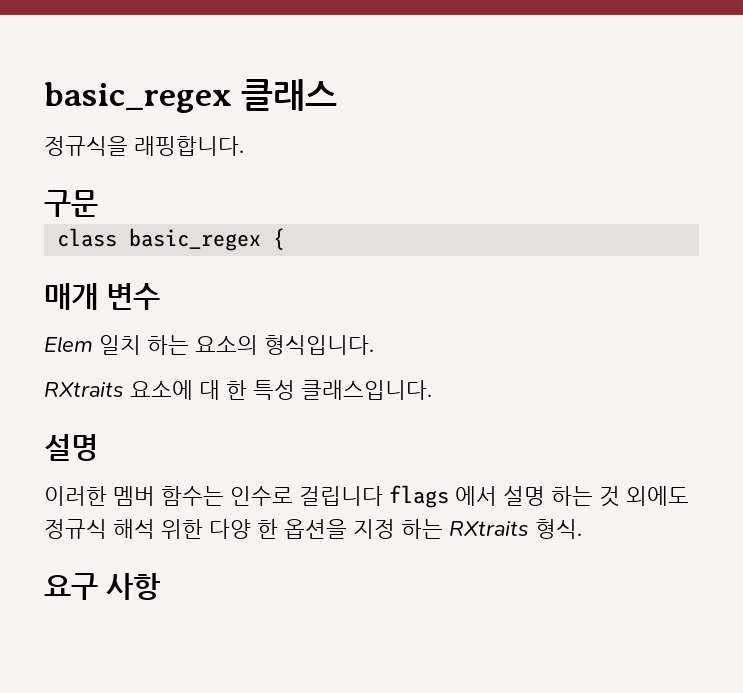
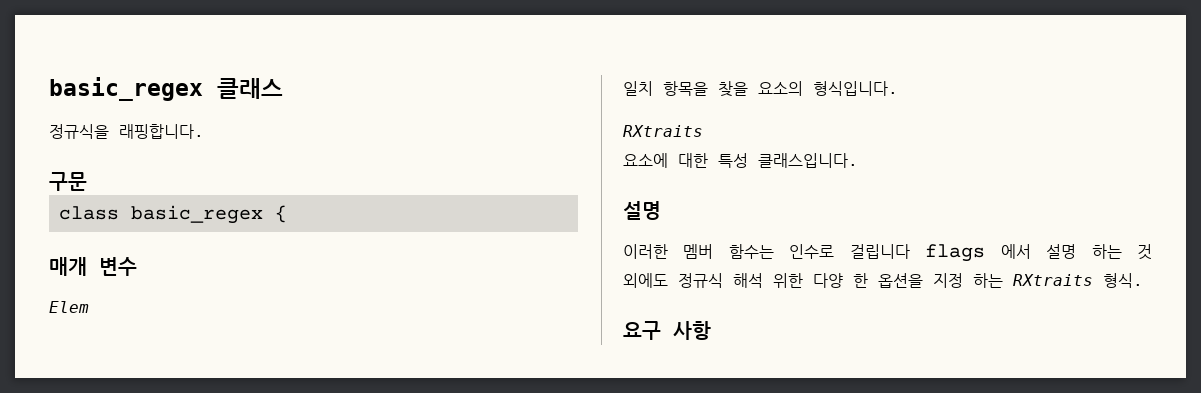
- Elem 일치 하는 요소의 형식입니다.
- RXtraits 요소에 대 한 특성 클래스입니다.
+ Elem
+ 일치 항목을 찾을 요소의 형식입니다.
+ RXtraits
+ 요소에 대한 특성 클래스입니다.

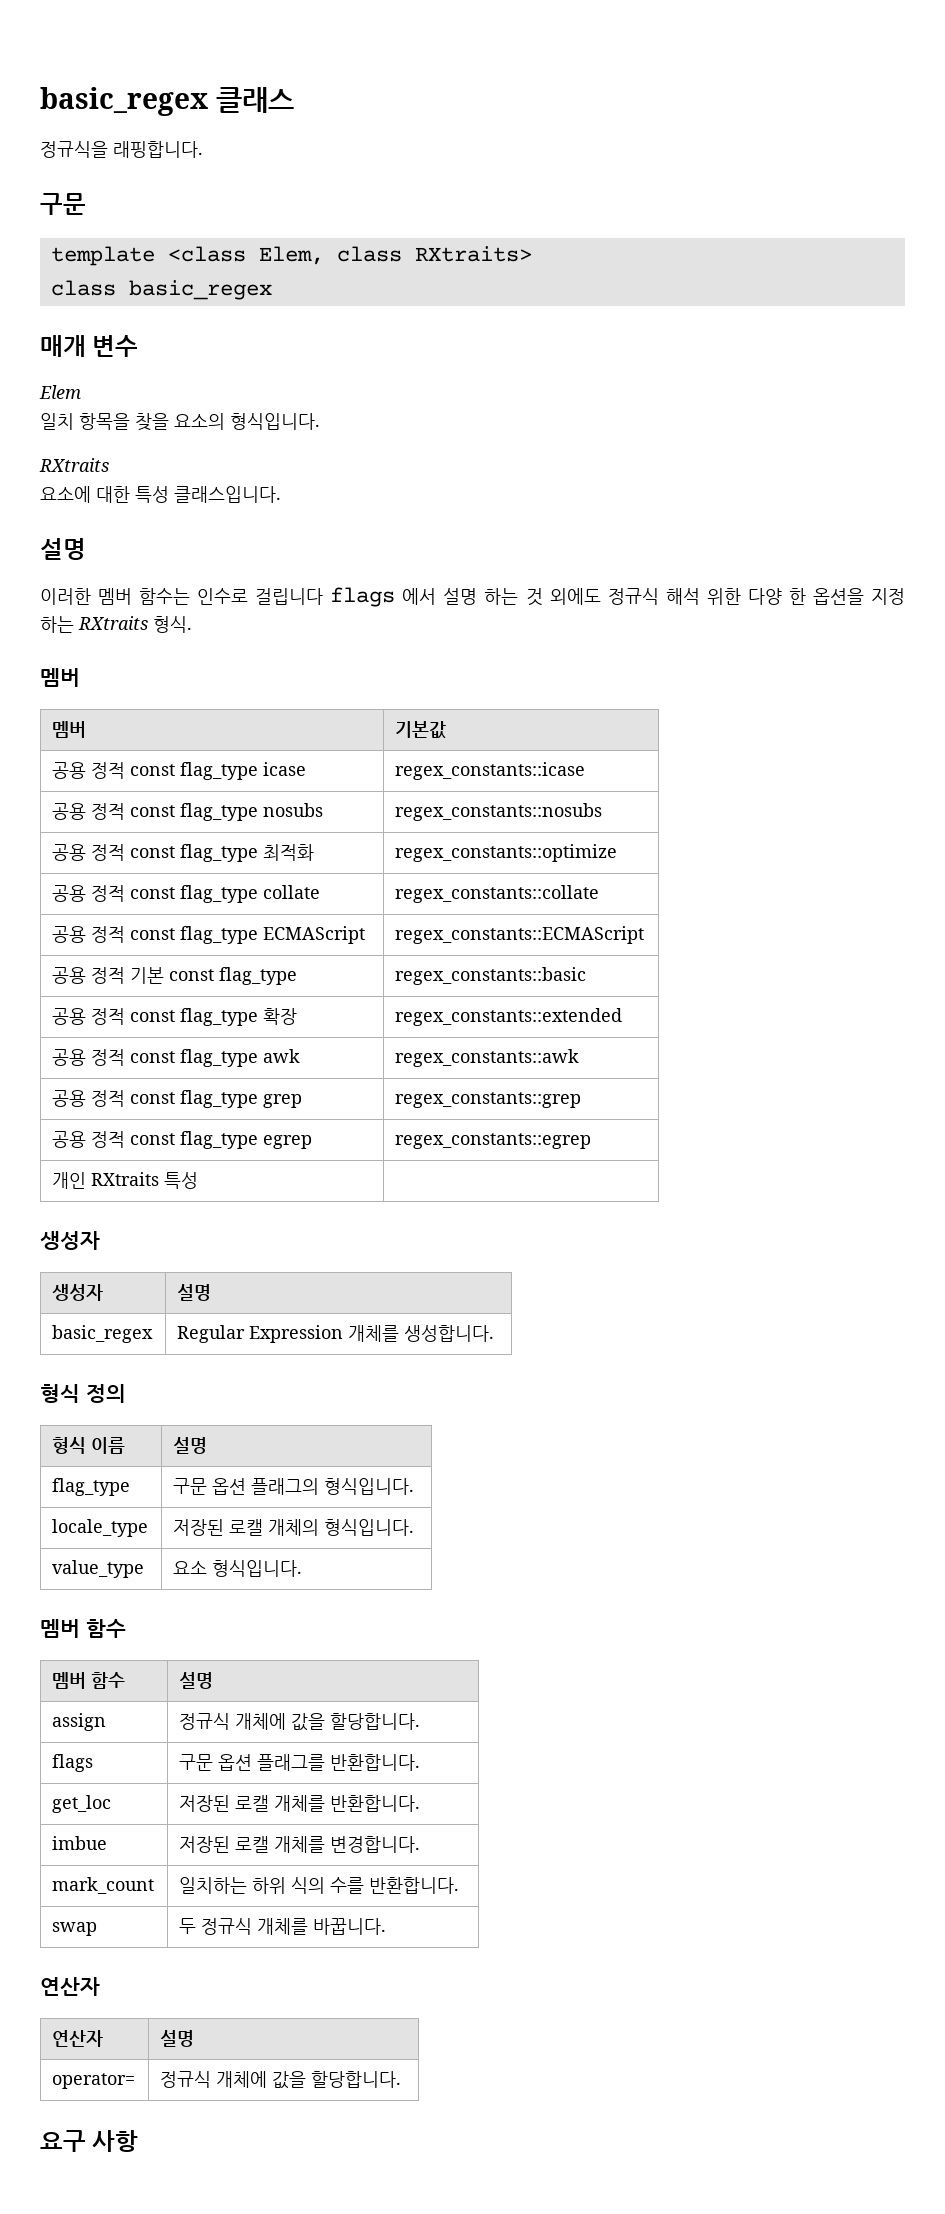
+ template <class Elem, class RXtraits>
- class basic_regex {
+ class basic_regex
  이러한 멤버 함수는 인수로 걸립니다 flags 에서 설명 하는 것 외에도 정규식 해석 위한 다양 한 옵션을 지정 하는 RXtraits 형식.
+ 멤버
+ 멤버 | 기본값
+ 공용 정적 const flag_type icase | regex_constants::icase
+ 공용 정적 const flag_type nosubs | regex_constants::nosubs
+ 공용 정적 const flag_type 최적화 | regex_constants::optimize
+ 공용 정적 const flag_type collate | regex_constants::collate
+ 공용 정적 const flag_type ECMAScript | regex_constants::ECMAScript
+ 공용 정적 기본 const flag_type | regex_constants::basic
+ 공용 정적 const flag_type 확장 | regex_constants::extended
+ 공용 정적 const flag_type awk | regex_constants::awk
+ 공용 정적 const flag_type grep | regex_constants::grep
+ 공용 정적 const flag_type egrep | regex_constants::egrep
+ 개인 RXtraits 특성 |
+ 생성자
+ 생성자 | 설명
+ basic_regex | Regular Expression 개체를 생성합니다.
+ 형식 정의
+ 형식 이름 | 설명
+ flag_type | 구문 옵션 플래그의 형식입니다.
+ locale_type | 저장된 로캘 개체의 형식입니다.
+ value_type | 요소 형식입니다.
+ 멤버 함수
+ 멤버 함수 | 설명
+ assign | 정규식 개체에 값을 할당합니다.
+ flags | 구문 옵션 플래그를 반환합니다.
+ get_loc | 저장된 로캘 개체를 반환합니다.
+ imbue | 저장된 로캘 개체를 변경합니다.
+ mark_count | 일치하는 하위 식의 수를 반환합니다.
+ swap | 두 정규식 개체를 바꿉니다.
+ 연산자
+ 연산자 | 설명
+ operator= | 정규식 개체에 값을 할당합니다.

